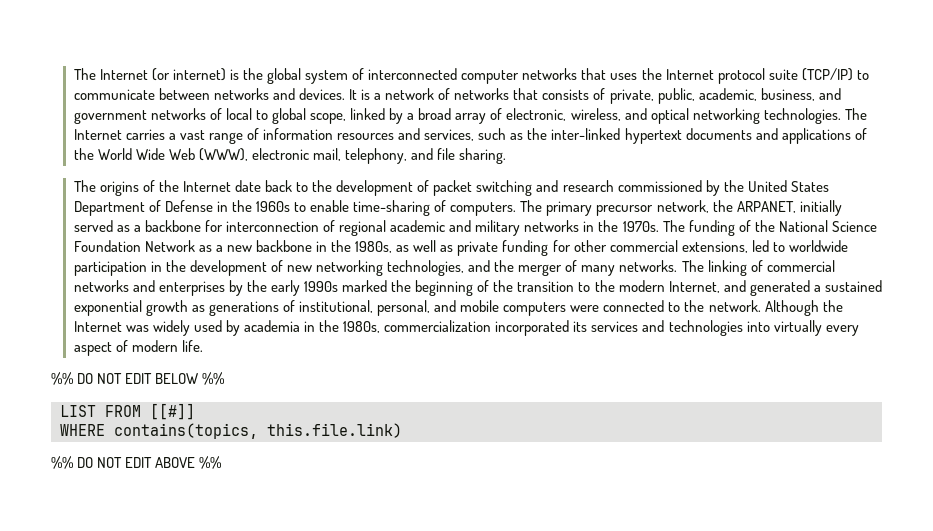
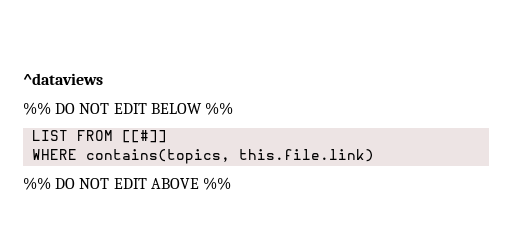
- The Internet (or internet) is the global system of interconnected computer networks that uses the Internet protocol suite (TCP/IP) to communicate between networks and devices. It is a network of networks that consists of private, public, academic, business, and government networks of local to global scope, linked by a broad array of electronic, wireless, and optical networking technologies. The Internet carries a vast range of information resources and services, such as the inter-linked hypertext documents and applications of the World Wide Web (WWW), electronic mail, telephony, and file sharing.
- The origins of the Internet date back to the development of packet switching and research commissioned by the United States Department of Defense in the 1960s to enable time-sharing of computers. The primary precursor network, the ARPANET, initially served as a backbone for interconnection of regional academic and military networks in the 1970s. The funding of the National Science Foundation Network as a new backbone in the 1980s, as well as private funding for other commercial extensions, led to worldwide participation in the development of new networking technologies, and the merger of many networks. The linking of commercial networks and enterprises by the early 1990s marked the beginning of the transition to the modern Internet, and generated a sustained exponential growth as generations of institutional, personal, and mobile computers were connected to the network. Although the Internet was widely used by academia in the 1980s, commercialization incorporated its services and technologies into virtually every aspect of modern life.
+ ^dataviews

